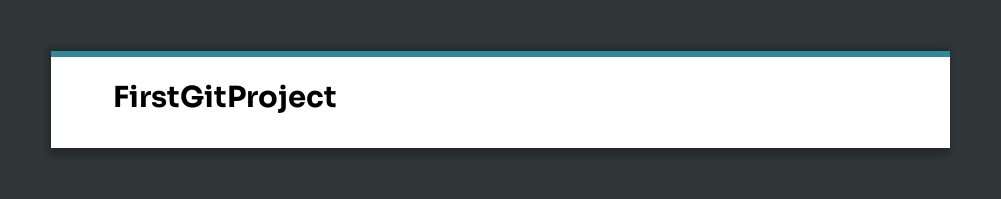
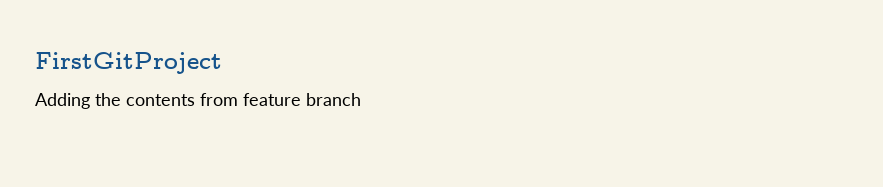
+ Adding the contents from feature branch

